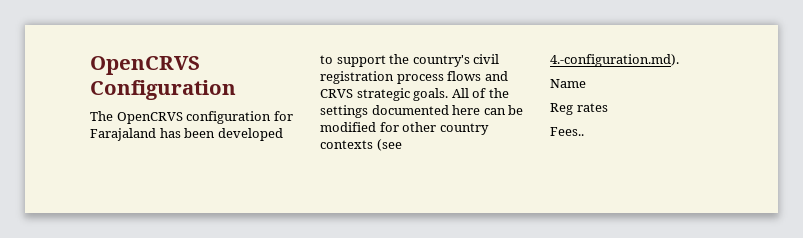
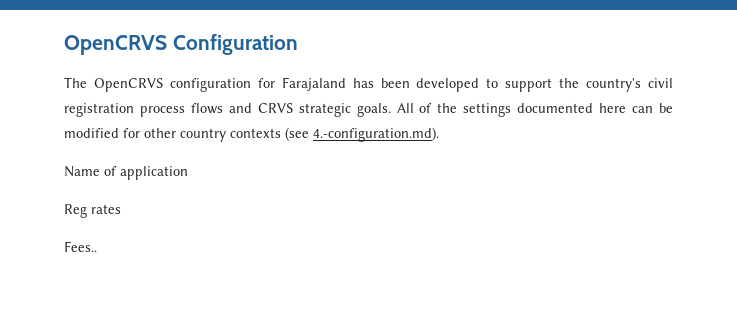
- Name
+ Name of application

